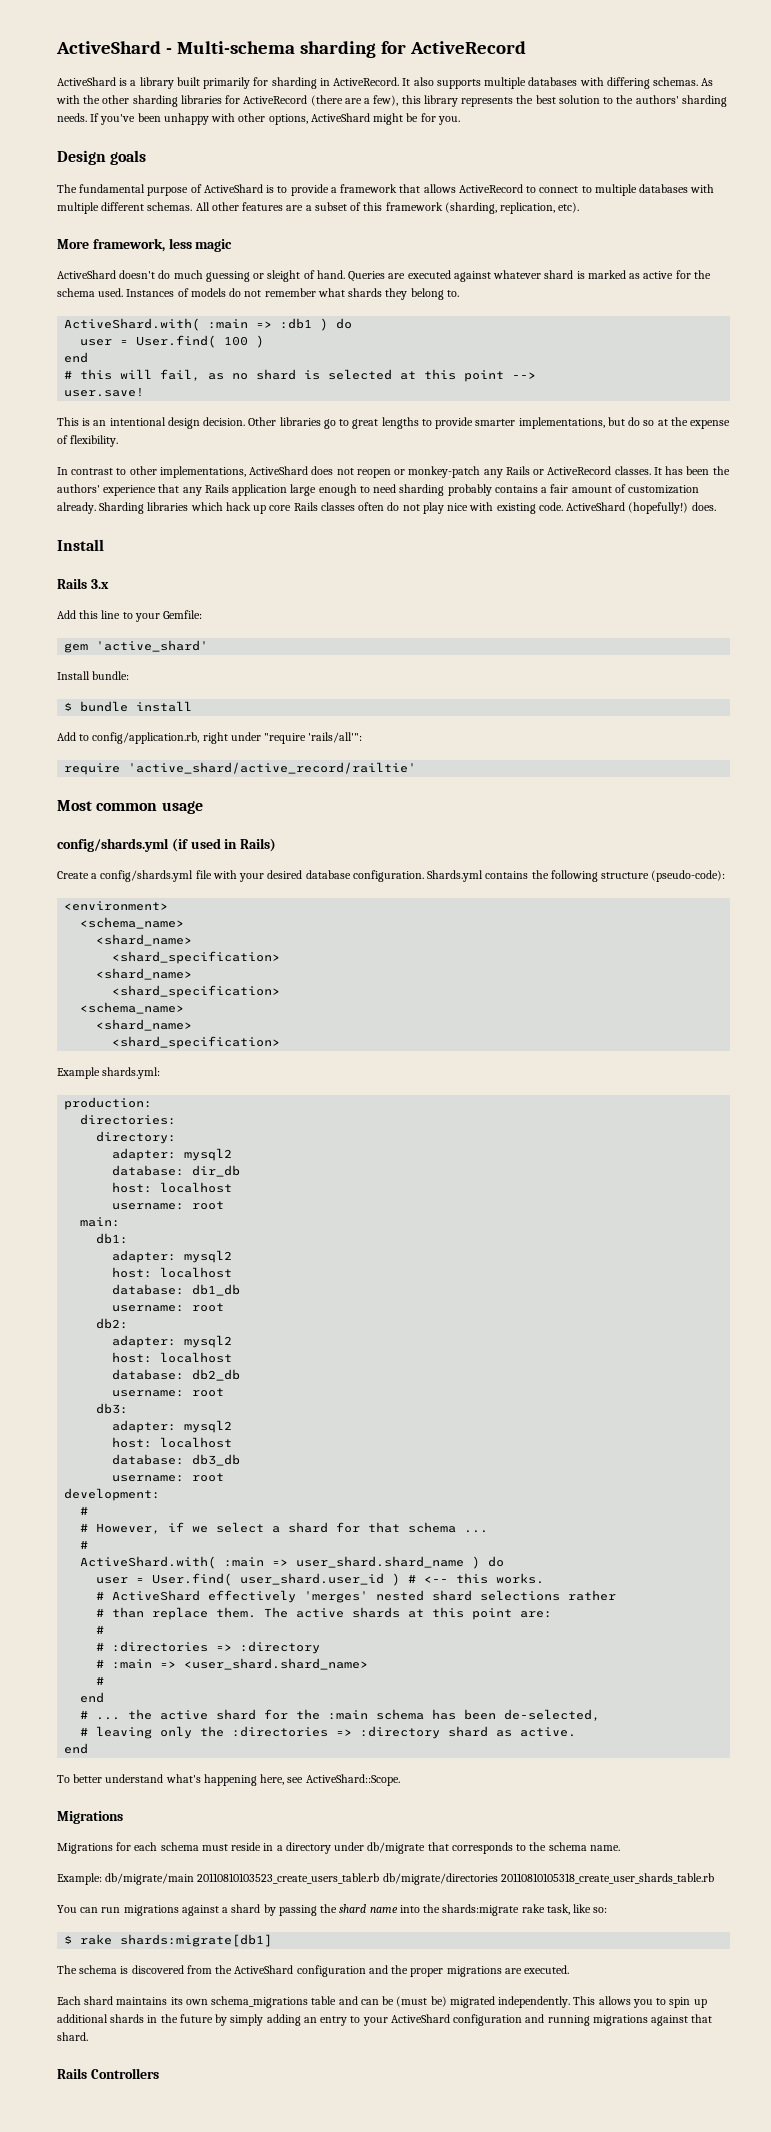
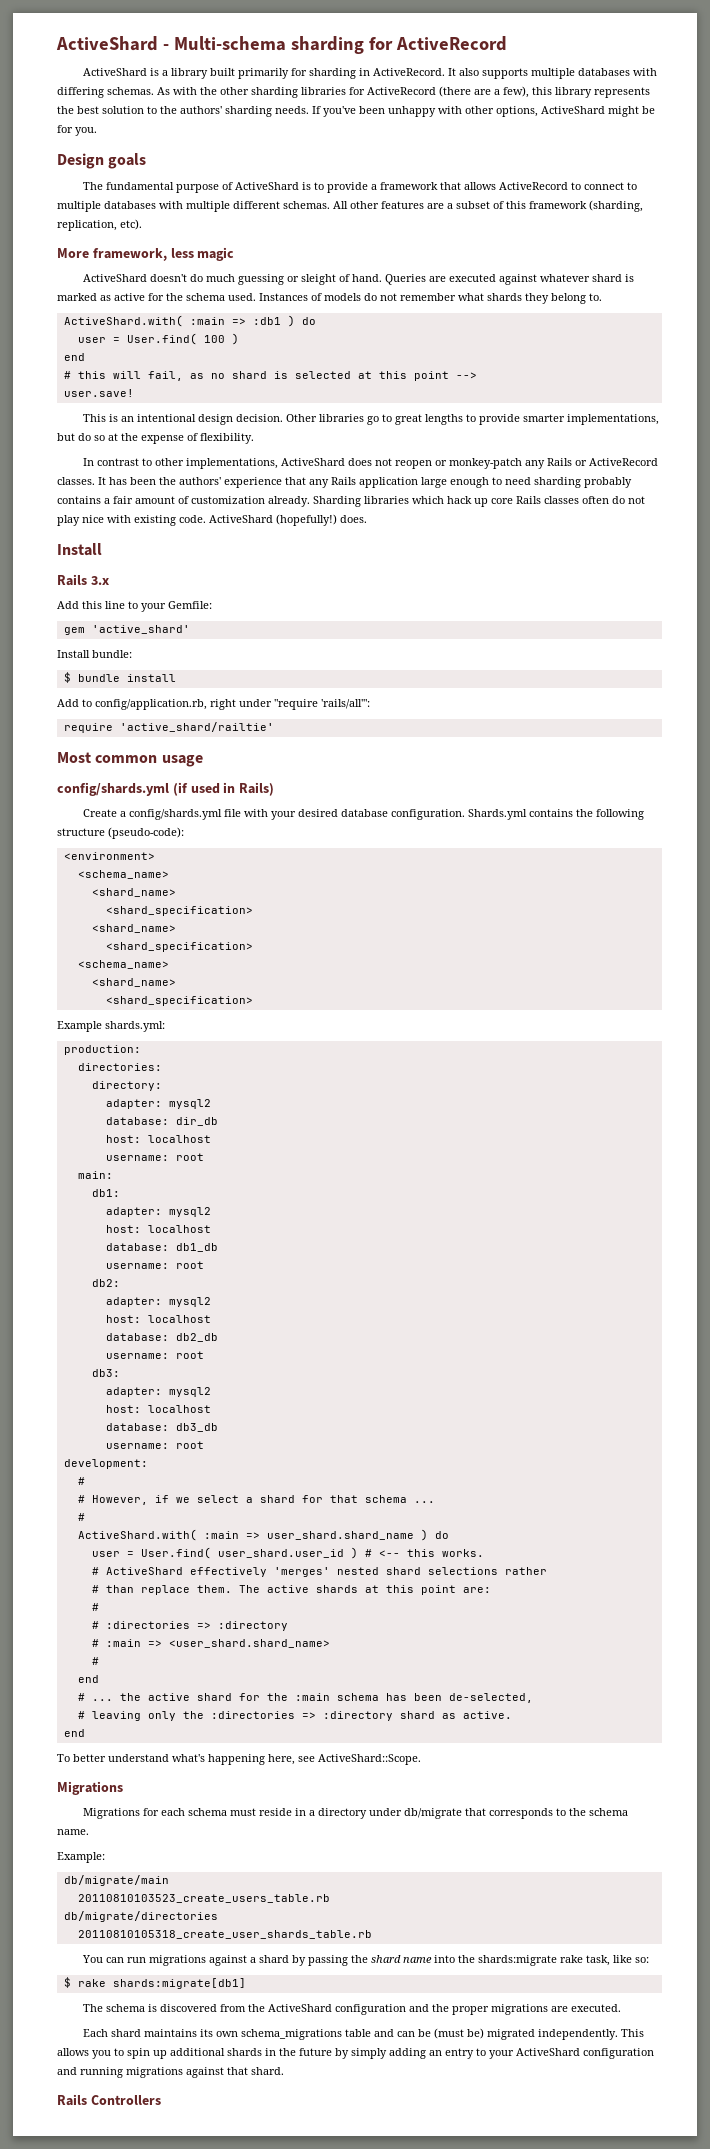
- require 'active_shard/active_record/railtie'
+ require 'active_shard/railtie'
- Example: db/migrate/main 20110810103523_create_users_table.rb db/migrate/directories 20110810105318_create_user_shards_table.rb
+ Example:
+ db/migrate/main
+ 20110810103523_create_users_table.rb
+ db/migrate/directories
+ 20110810105318_create_user_shards_table.rb

